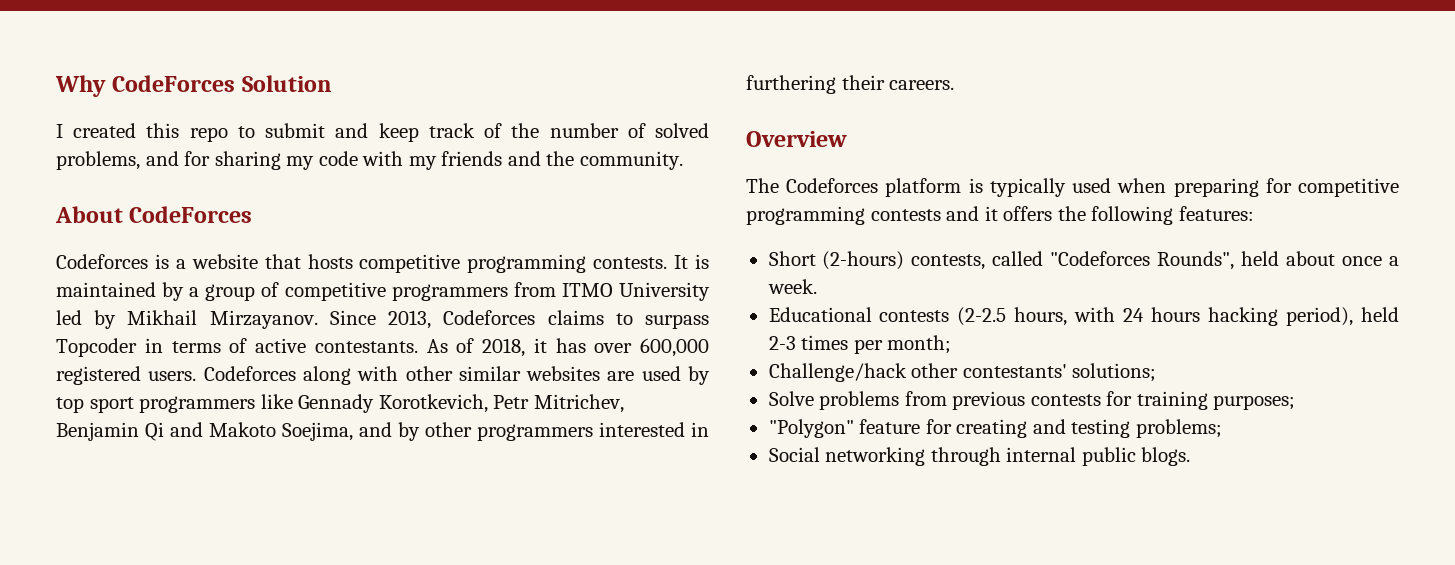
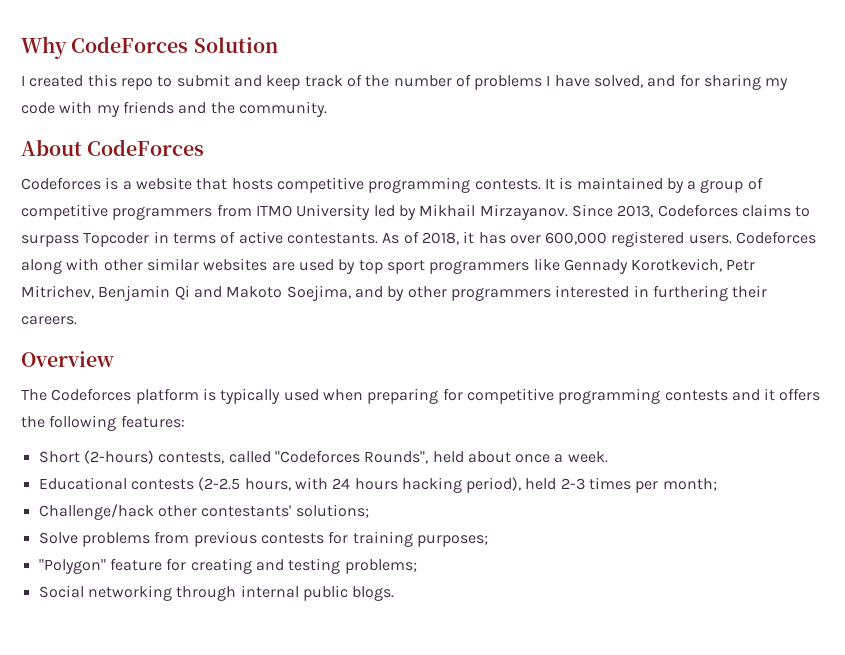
- I created this repo to submit and keep track of the number of solved problems, and for sharing my code with my friends and the community.
+ I created this repo to submit and keep track of the number of problems I have solved, and for sharing my code with my friends and the community.

